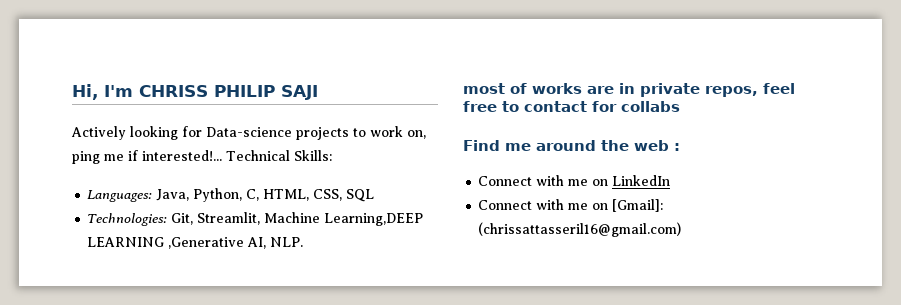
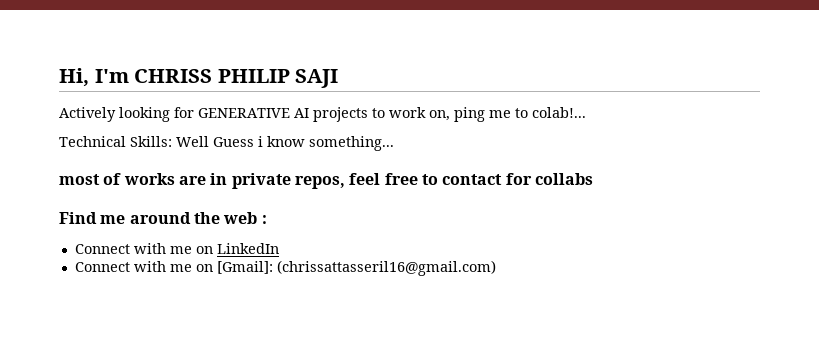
- Actively looking for Data-science projects to work on, ping me if interested!... Technical Skills:
- Languages: Java, Python, C, HTML, CSS, SQL
- Technologies: Git, Streamlit, Machine Learning,DEEP LEARNING ,Generative AI, NLP.
+ Actively looking for GENERATIVE AI projects to work on, ping me to colab!...
+ Technical Skills: Well Guess i know something...

